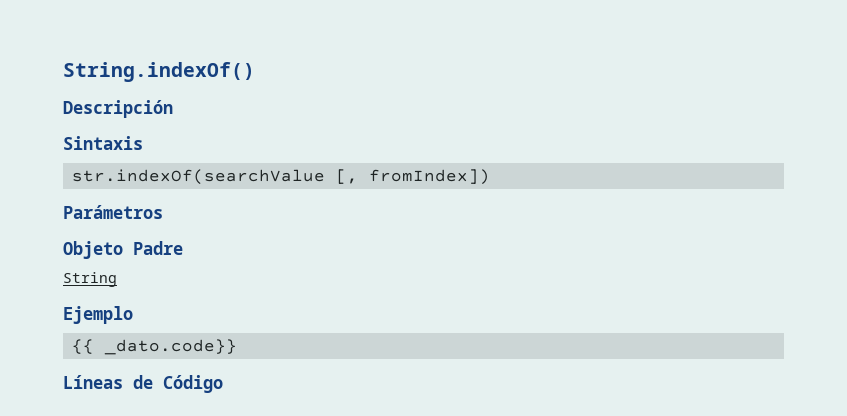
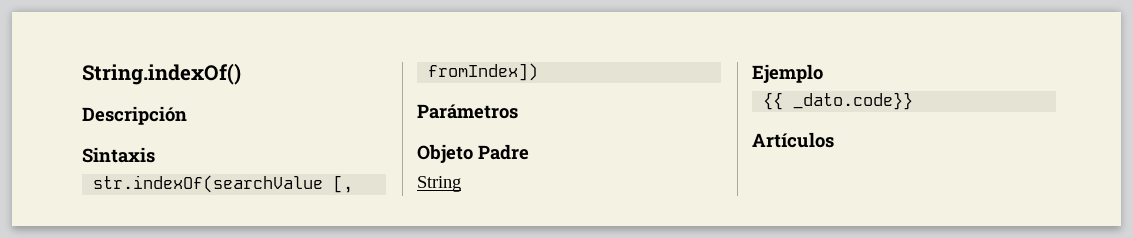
- Líneas de Código
+ Artículos

